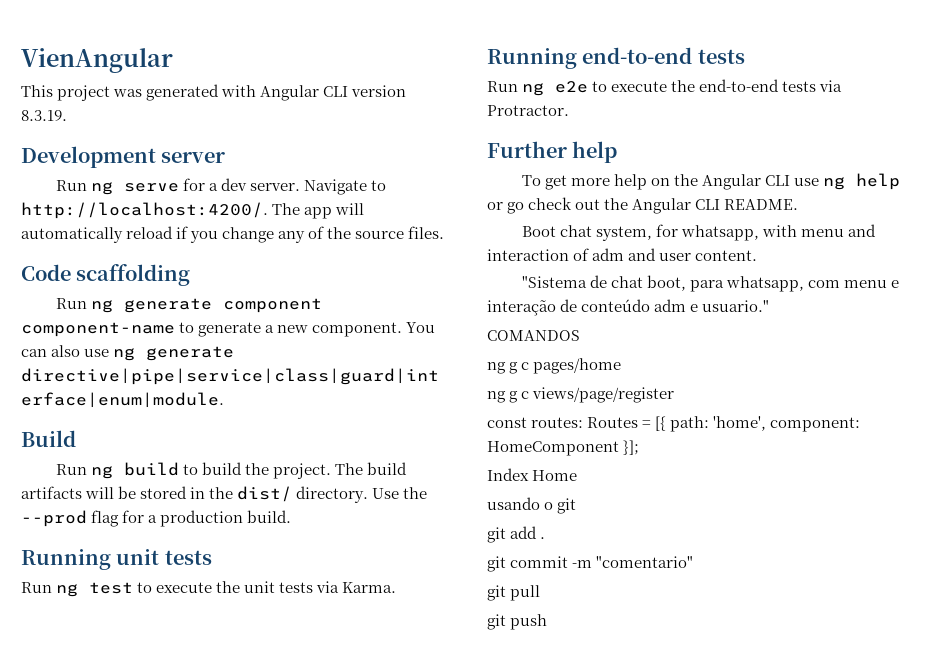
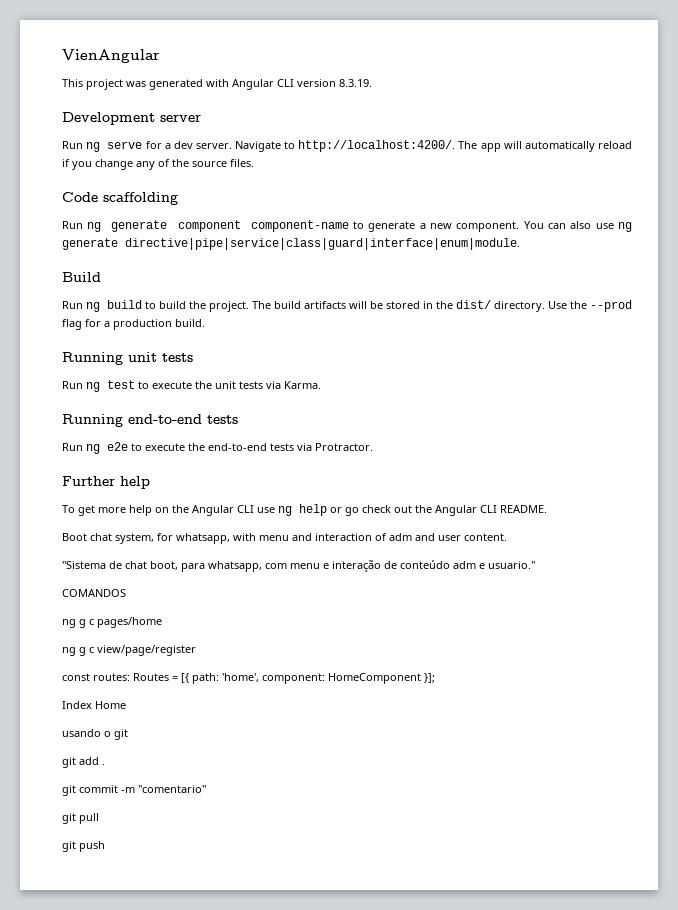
- ng g c views/page/register
+ ng g c view/page/register

